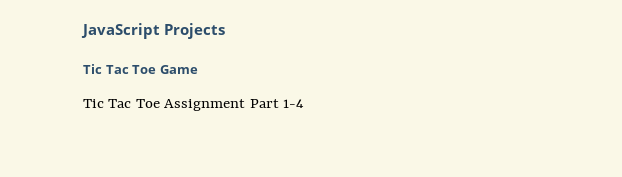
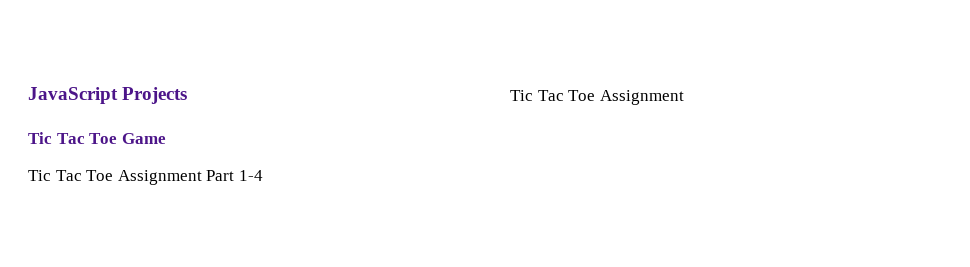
  Tic Tac Toe Assignment Part 1-4
+ Tic Tac Toe Assignment

